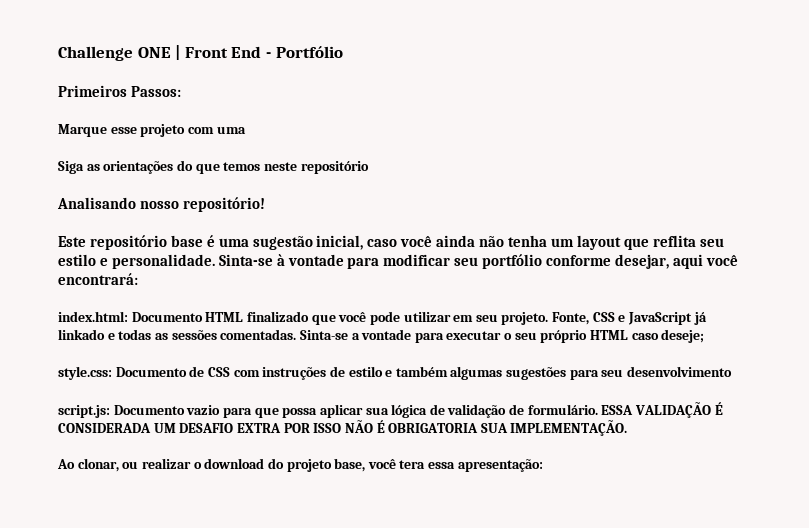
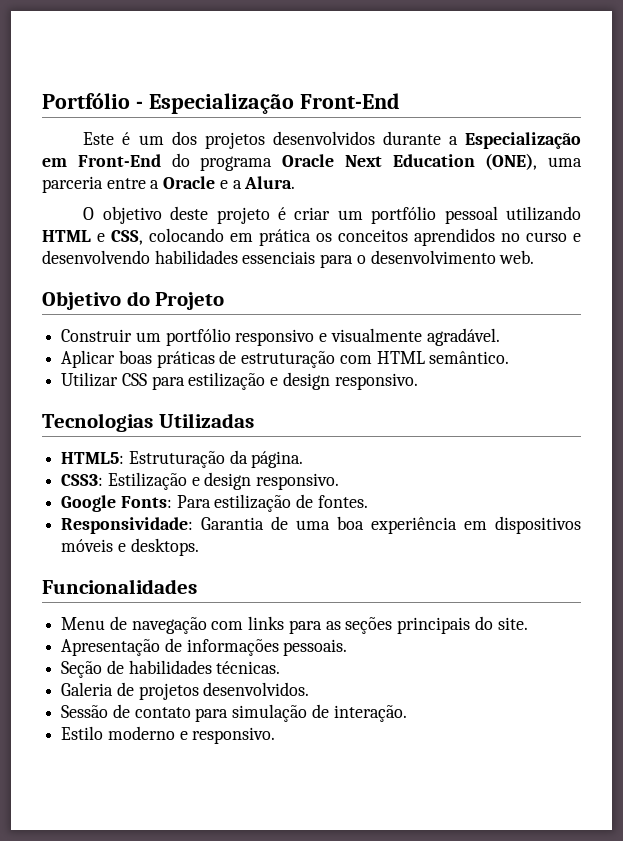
- Challenge ONE | Front End - Portfólio
- Primeiros Passos:
- Marque esse projeto com uma
- Siga as orientações do que temos neste repositório
- Analisando nosso repositório!
- Este repositório base é uma sugestão inicial, caso você ainda não tenha um layout que reflita seu estilo e personalidade. Sinta-se à vontade para modificar seu portfólio conforme desejar, aqui você encontrará:
- index.html: Documento HTML finalizado que você pode utilizar em seu projeto. Fonte, CSS e JavaScript já linkado e todas as sessões comentadas. Sinta-se a vontade para executar o seu próprio HTML caso deseje;
- style.css: Documento de CSS com instruções de estilo e também algumas sugestões para seu desenvolvimento
- script.js: Documento vazio para que possa aplicar sua lógica de validação de formulário. ESSA VALIDAÇÃO É CONSIDERADA UM DESAFIO EXTRA POR ISSO NÃO É OBRIGATORIA SUA IMPLEMENTAÇÃO.
- Ao clonar, ou realizar o download do projeto base, você tera essa apresentação:
+ Portfólio - Especialização Front-End
+ Este é um dos projetos desenvolvidos durante a Especialização em Front-End do programa Oracle Next Education (ONE), uma parceria entre a Oracle e a Alura.
+ O objetivo deste projeto é criar um portfólio pessoal utilizando HTML e CSS, colocando em prática os conceitos aprendidos no curso e desenvolvendo habilidades essenciais para o desenvolvimento web.
+ Objetivo do Projeto
+ Construir um portfólio responsivo e visualmente agradável.
+ Aplicar boas práticas de estruturação com HTML semântico.
+ Utilizar CSS para estilização e design responsivo.
+ Tecnologias Utilizadas
+ HTML5: Estruturação da página.
+ CSS3: Estilização e design responsivo.
+ Google Fonts: Para estilização de fontes.
+ Responsividade: Garantia de uma boa experiência em dispositivos móveis e desktops.
+ Funcionalidades
+ Menu de navegação com links para as seções principais do site.
+ Apresentação de informações pessoais.
+ Seção de habilidades técnicas.
+ Galeria de projetos desenvolvidos.
+ Sessão de contato para simulação de interação.
+ Estilo moderno e responsivo.

